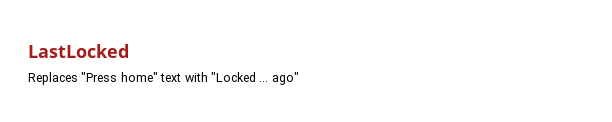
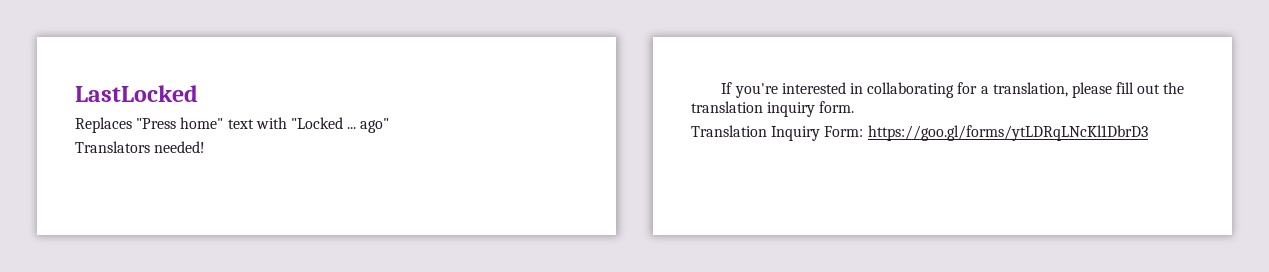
+ Translators needed!
+ If you're interested in collaborating for a translation, please fill out the translation inquiry form.
+ Translation Inquiry Form: https://goo.gl/forms/ytLDRqLNcKl1DbrD3

